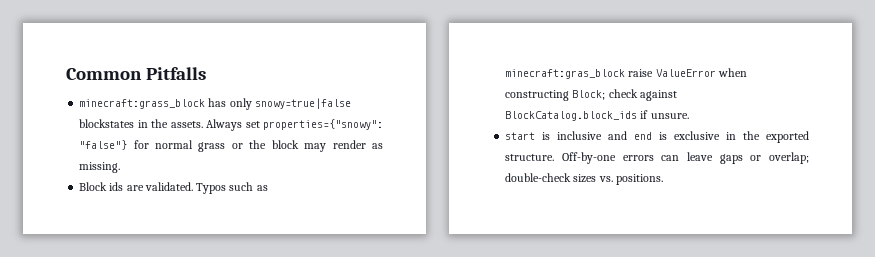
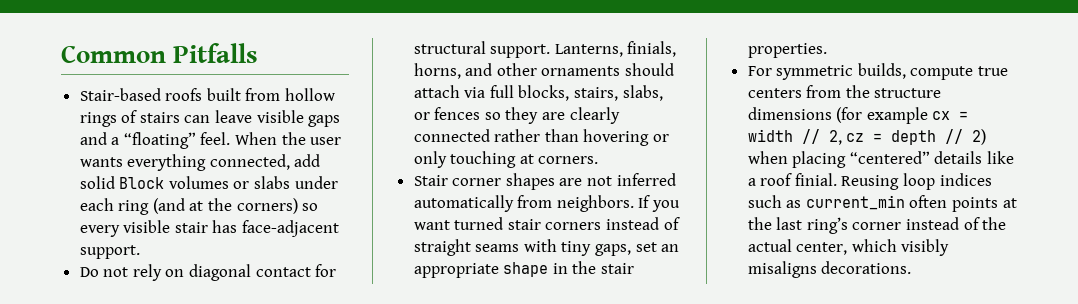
- minecraft:grass_block has only snowy=true|false blockstates in the assets. Always set properties={"snowy": "false"} for normal grass or the block may render as missing.
- Block ids are validated. Typos such as minecraft:gras_block raise ValueError when constructing Block; check against BlockCatalog.block_ids if unsure.
- start is inclusive and end is exclusive in the exported structure. Off-by-one errors can leave gaps or overlap; double-check sizes vs. positions.
+ Stair-based roofs built from hollow rings of stairs can leave visible gaps and a “floating” feel. When the user wants everything connected, add solid Block volumes or slabs under each ring (and at the corners) so every visible stair has face-adjacent support.
+ Do not rely on diagonal contact for structural support. Lanterns, finials, horns, and other ornaments should attach via full blocks, stairs, slabs, or fences so they are clearly connected rather than hovering or only touching at corners.
+ Stair corner shapes are not inferred automatically from neighbors. If you want turned stair corners instead of straight seams with tiny gaps, set an appropriate shape in the stair properties.
+ For symmetric builds, compute true centers from the structure dimensions (for example cx = width // 2, cz = depth // 2) when placing “centered” details like a roof finial. Reusing loop indices such as current_min often points at the last ring’s corner instead of the actual center, which visibly misaligns decorations.

